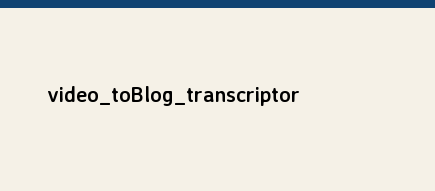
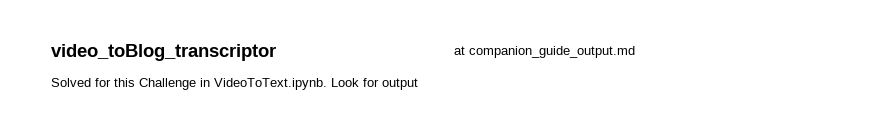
+ Solved for this Challenge in VideoToText.ipynb. Look for output at companion_guide_output.md

